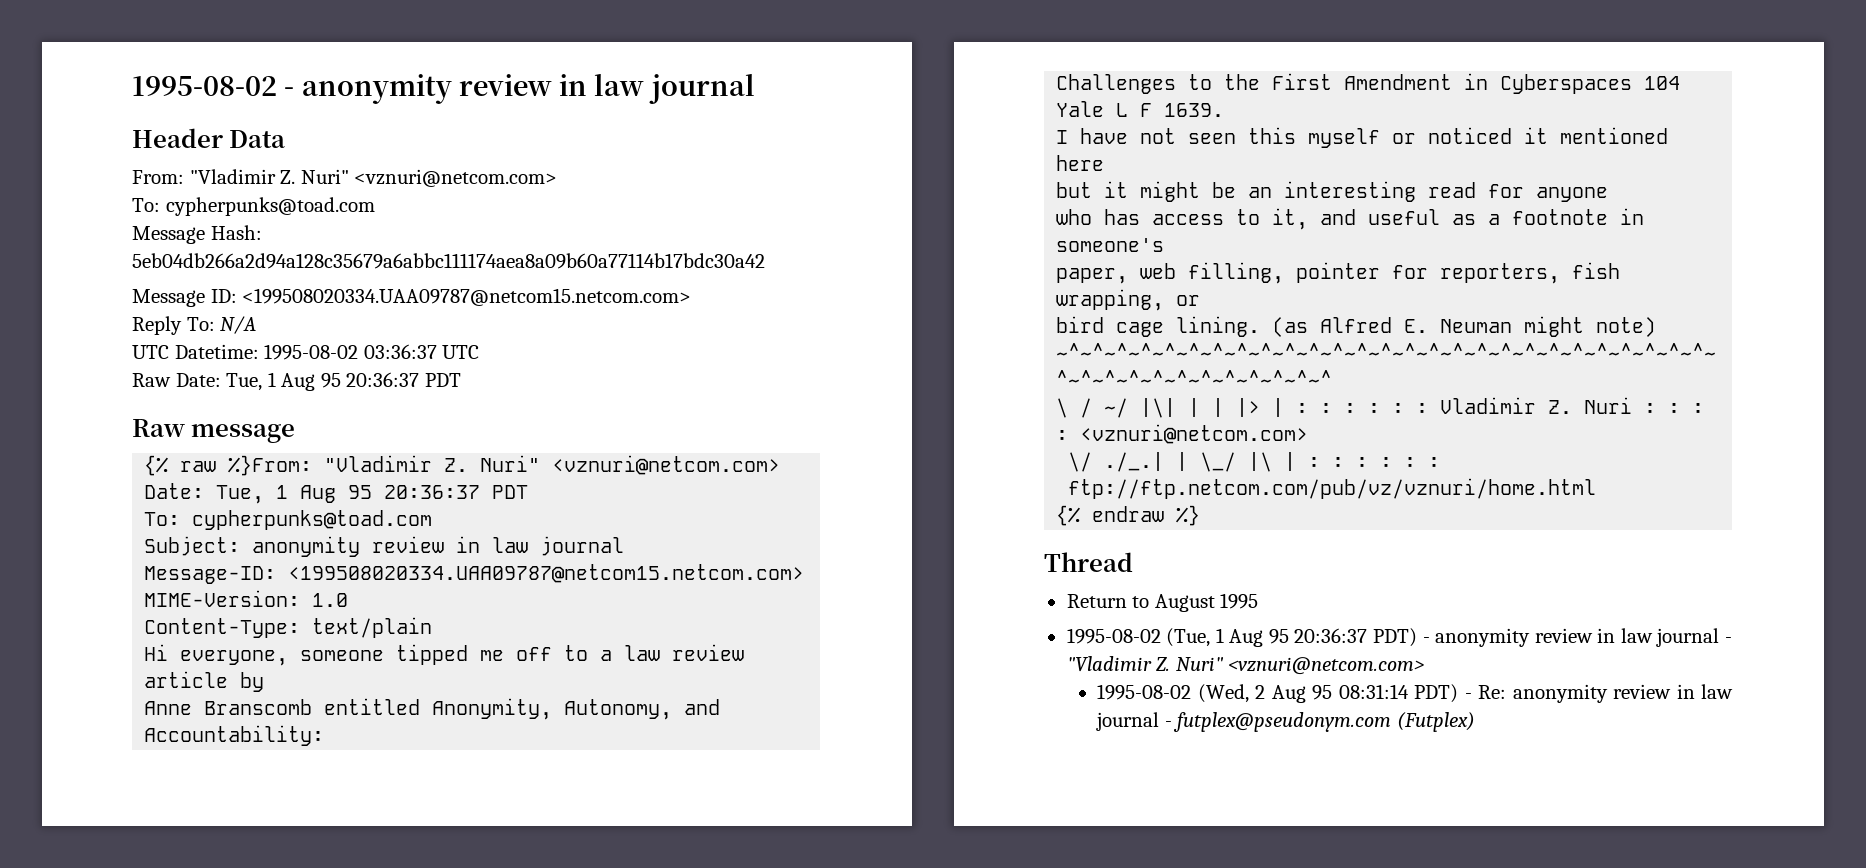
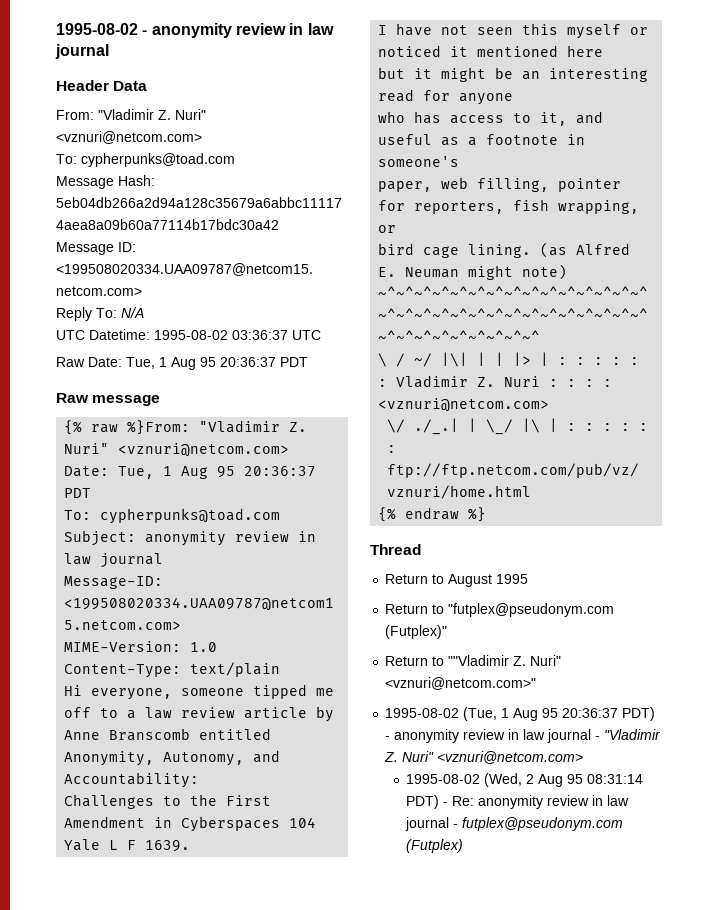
+ Return to "futplex@pseudonym.com (Futplex)"
+ Return to ""Vladimir Z. Nuri" <vznuri@netcom.com>"

